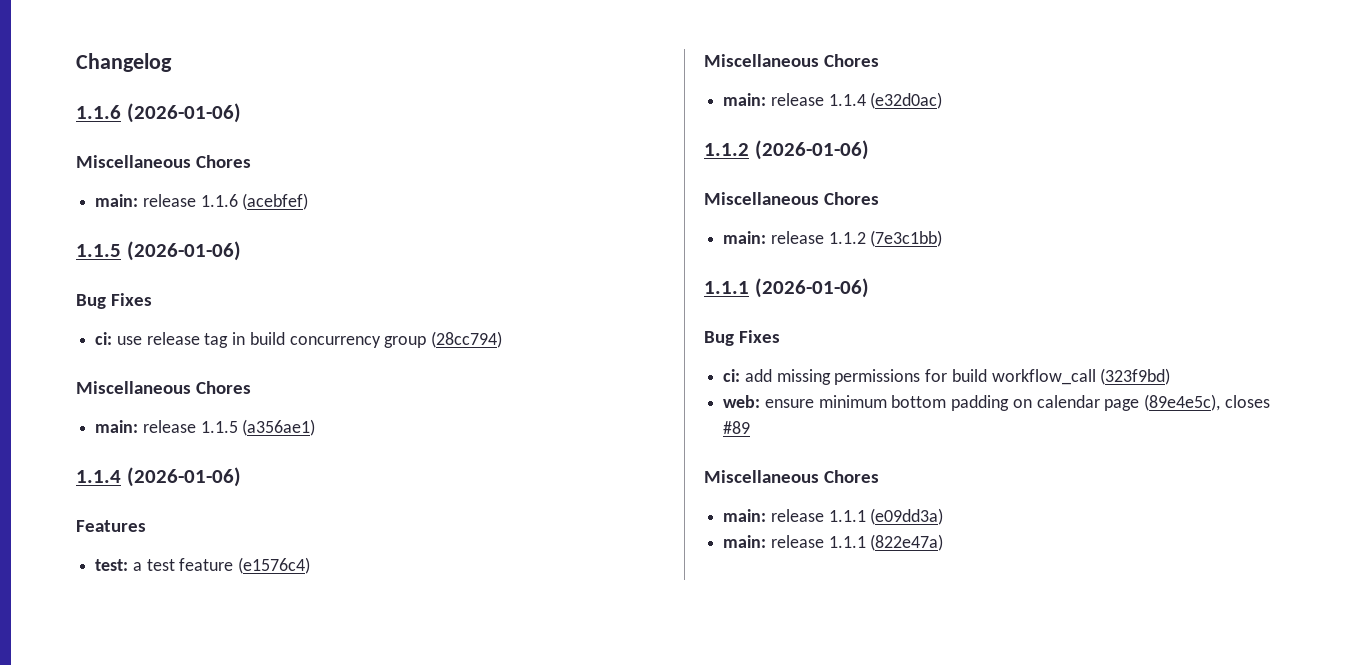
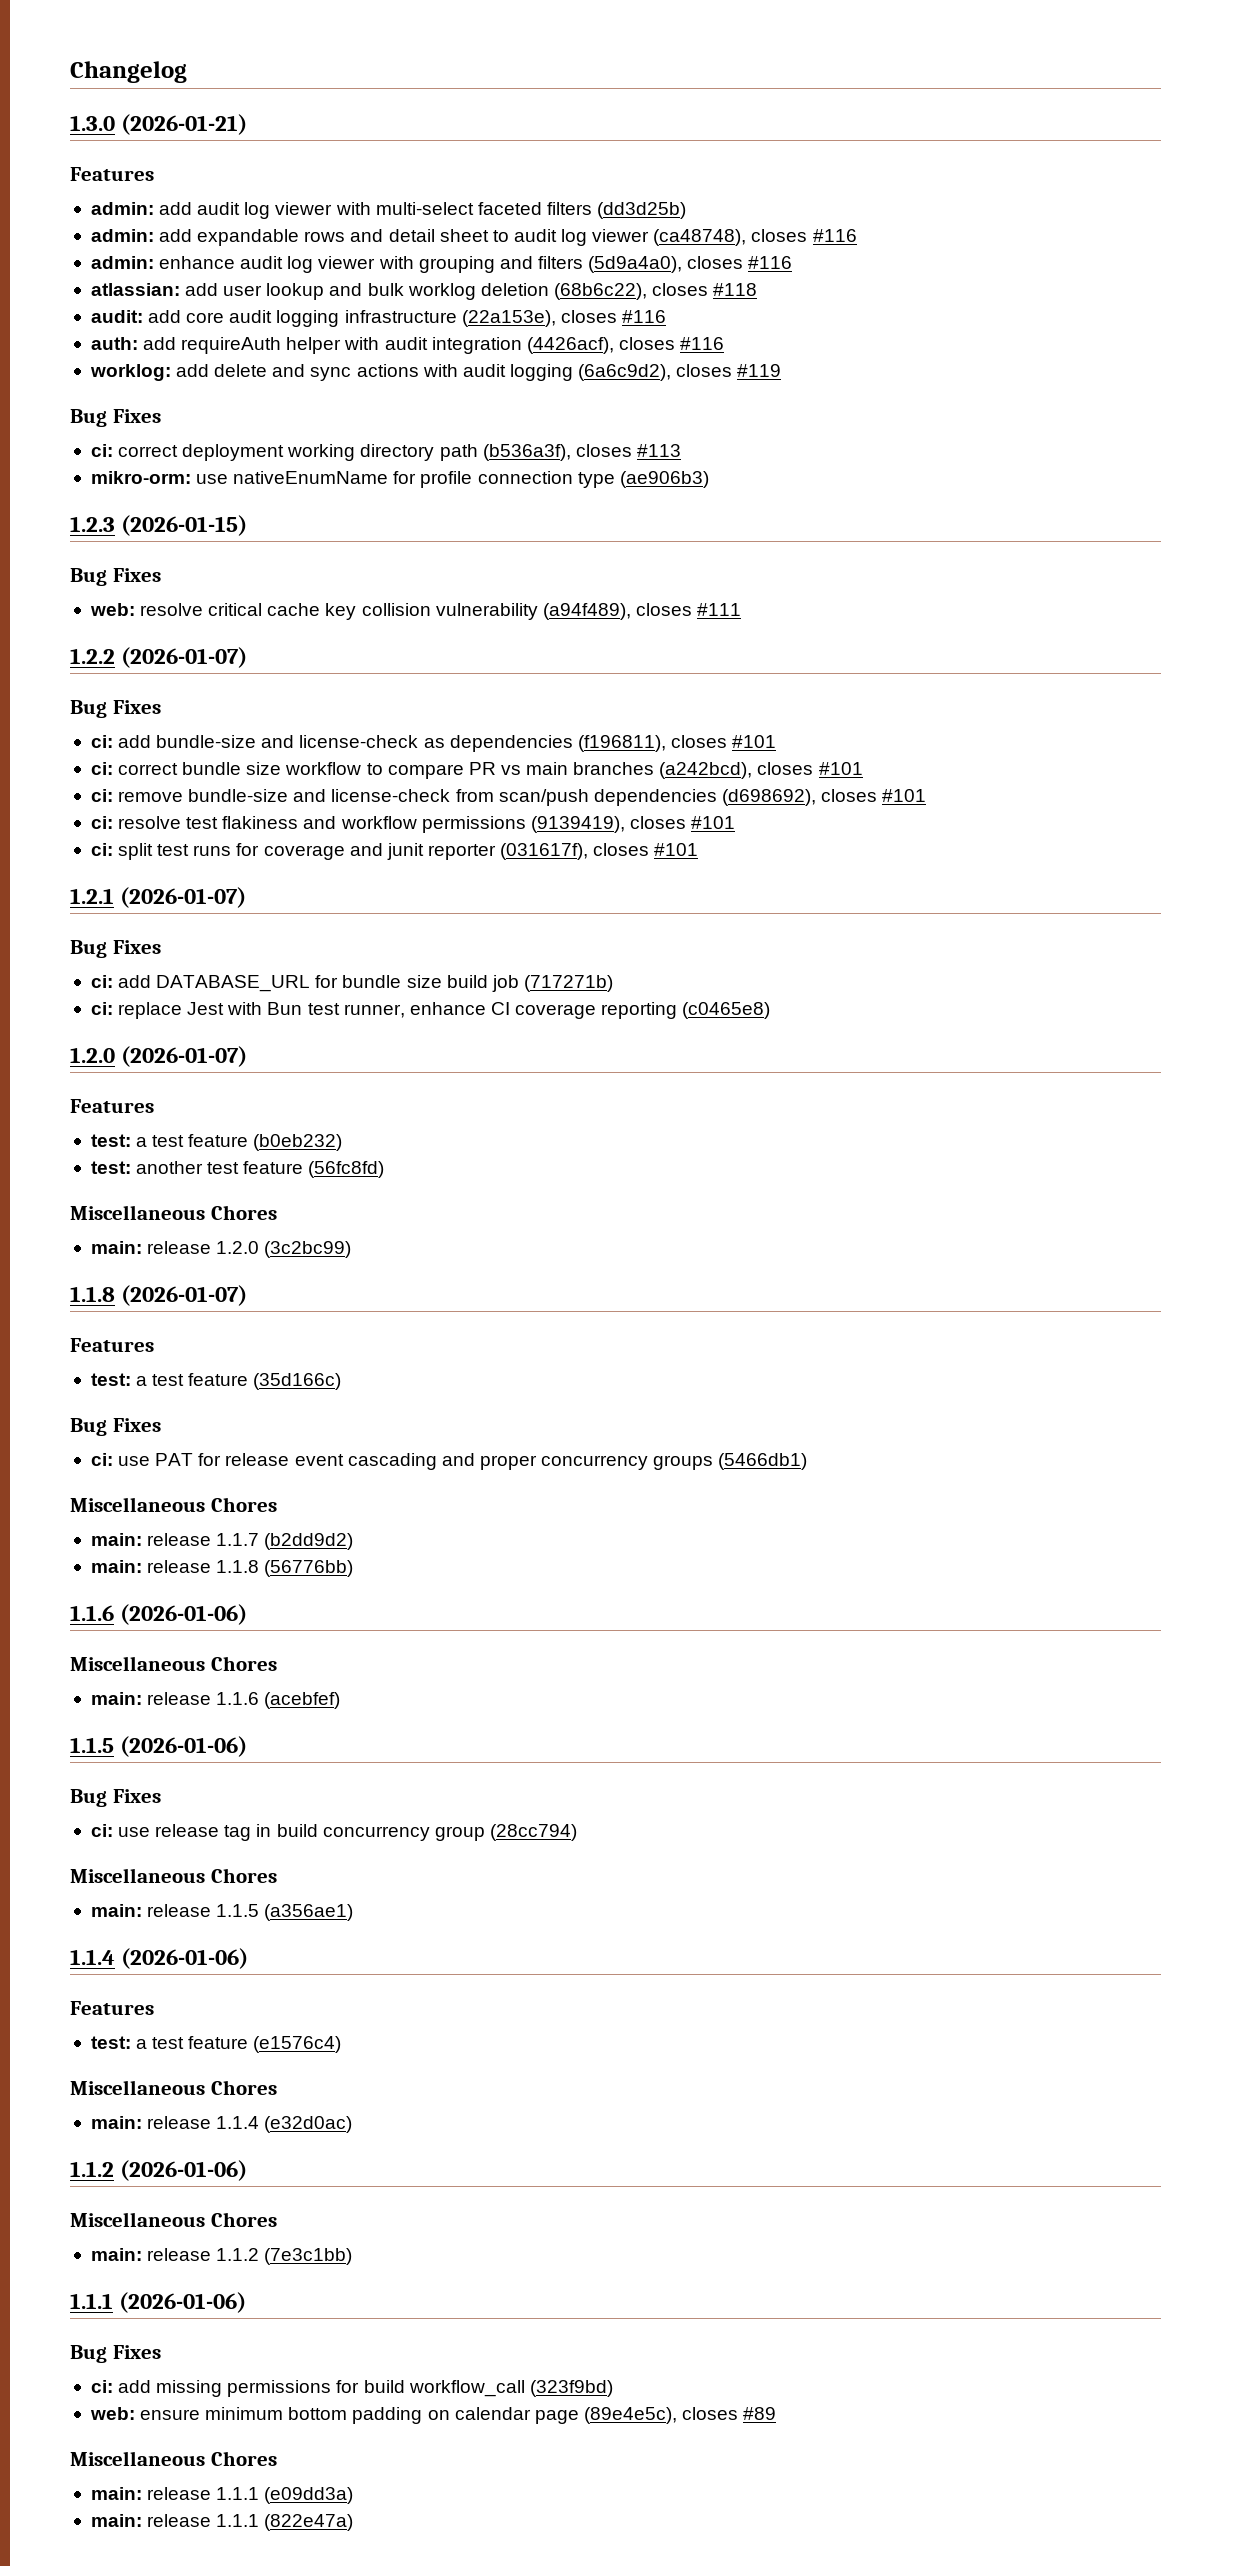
+ 1.3.0 (2026-01-21)
+ Features
+ admin: add audit log viewer with multi-select faceted filters (dd3d25b)
+ admin: add expandable rows and detail sheet to audit log viewer (ca48748), closes #116
+ admin: enhance audit log viewer with grouping and filters (5d9a4a0), closes #116
+ atlassian: add user lookup and bulk worklog deletion (68b6c22), closes #118
+ audit: add core audit logging infrastructure (22a153e), closes #116
+ auth: add requireAuth helper with audit integration (4426acf), closes #116
+ worklog: add delete and sync actions with audit logging (6a6c9d2), closes #119
+ Bug Fixes
+ ci: correct deployment working directory path (b536a3f), closes #113
+ mikro-orm: use nativeEnumName for profile connection type (ae906b3)
+ 1.2.3 (2026-01-15)
+ Bug Fixes
+ web: resolve critical cache key collision vulnerability (a94f489), closes #111
+ 1.2.2 (2026-01-07)
+ Bug Fixes
+ ci: add bundle-size and license-check as dependencies (f196811), closes #101
+ ci: correct bundle size workflow to compare PR vs main branches (a242bcd), closes #101
+ ci: remove bundle-size and license-check from scan/push dependencies (d698692), closes #101
+ ci: resolve test flakiness and workflow permissions (9139419), closes #101
+ ci: split test runs for coverage and junit reporter (031617f), closes #101
+ 1.2.1 (2026-01-07)
+ Bug Fixes
+ ci: add DATABASE_URL for bundle size build job (717271b)
+ ci: replace Jest with Bun test runner, enhance CI coverage reporting (c0465e8)
+ 1.2.0 (2026-01-07)
+ Features
+ test: a test feature (b0eb232)
+ test: another test feature (56fc8fd)
+ Miscellaneous Chores
+ main: release 1.2.0 (3c2bc99)
+ 1.1.8 (2026-01-07)
+ Features
+ test: a test feature (35d166c)
+ Bug Fixes
+ ci: use PAT for release event cascading and proper concurrency groups (5466db1)
+ Miscellaneous Chores
+ main: release 1.1.7 (b2dd9d2)
+ main: release 1.1.8 (56776bb)

